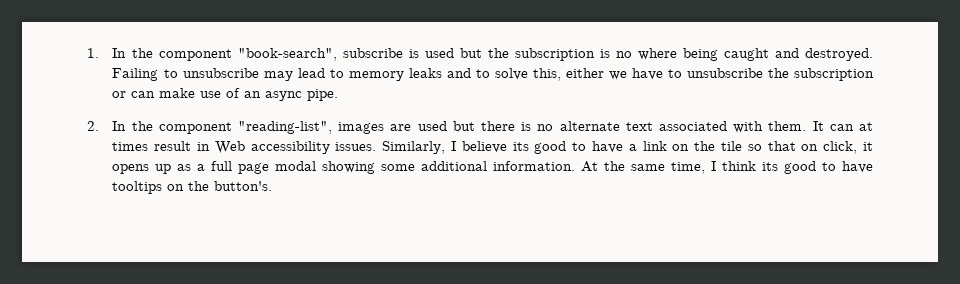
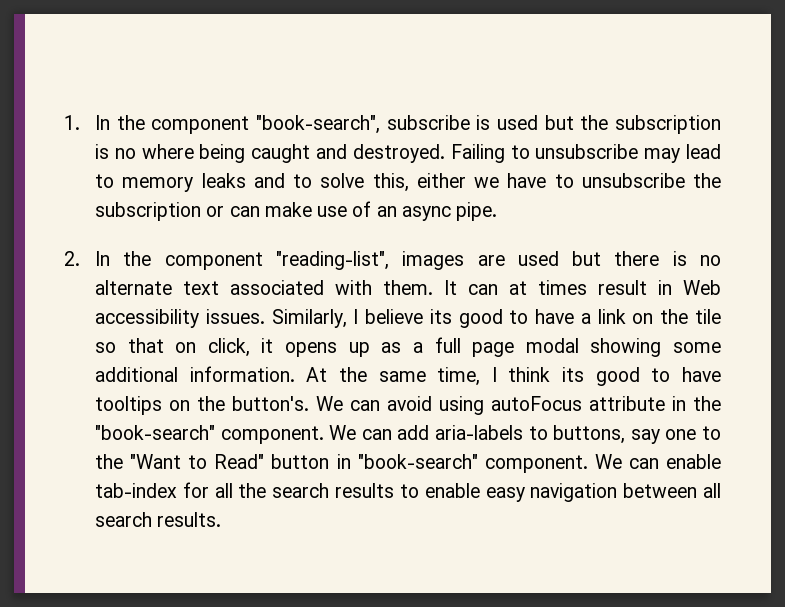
+ We can avoid using autoFocus attribute in the "book-search" component. We can add aria-labels to buttons, say one to the "Want to Read" button in "book-search" component. We can enable tab-index for all the search results to enable easy navigation between all search results.

